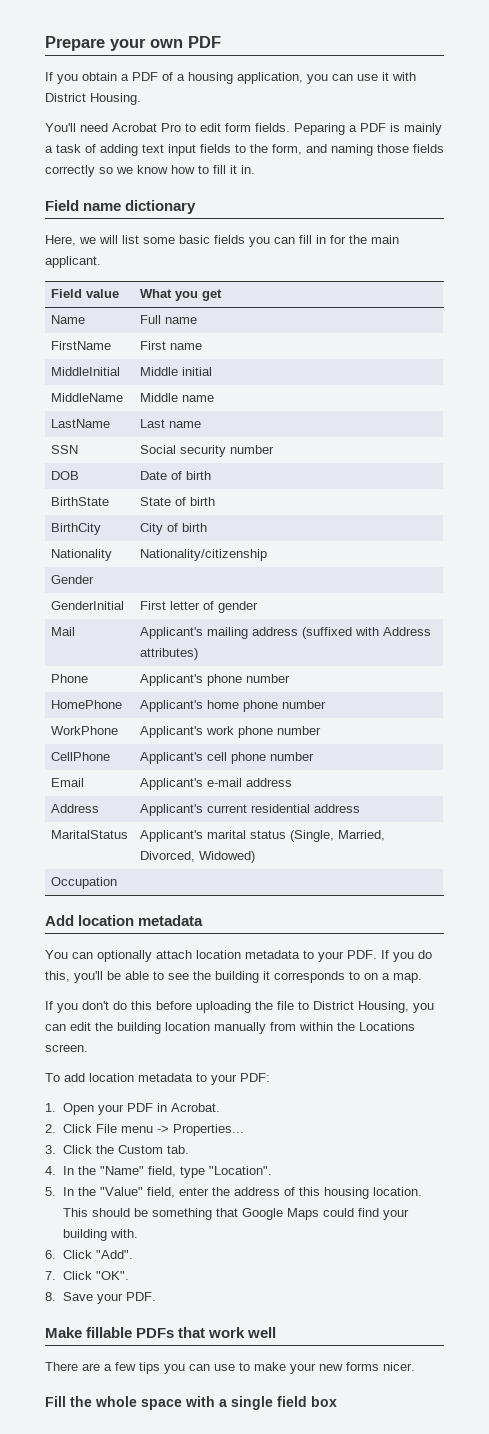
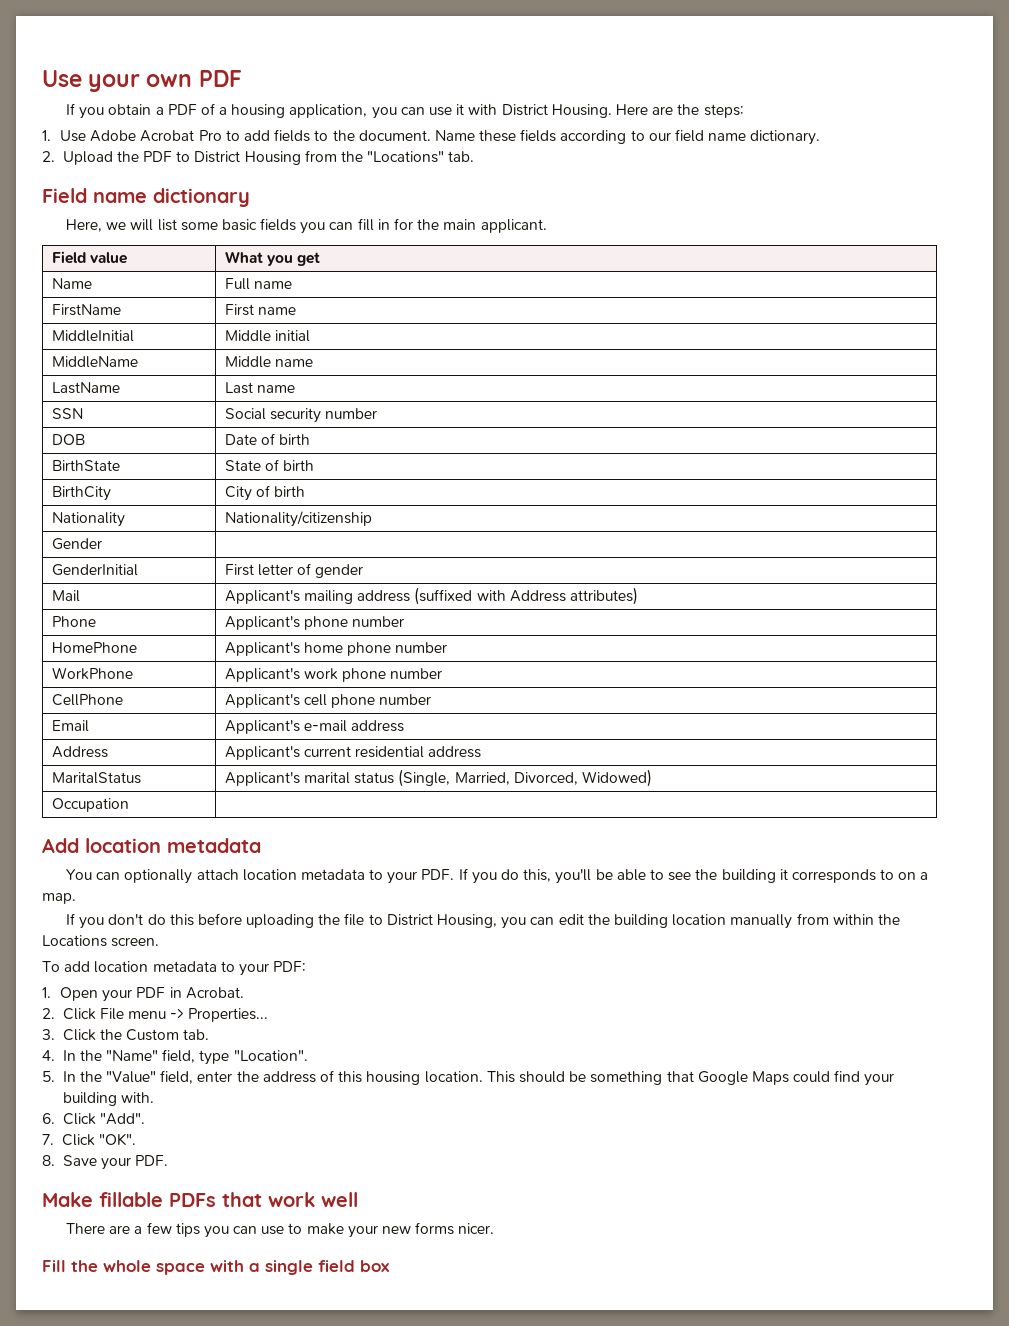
- Prepare your own PDF
+ Use your own PDF
- If you obtain a PDF of a housing application, you can use it with District Housing.
- You'll need Acrobat Pro to edit form fields. Peparing a PDF is mainly a task of adding text input fields to the form, and naming those fields correctly so we know how to fill it in.
+ If you obtain a PDF of a housing application, you can use it with District Housing. Here are the steps:
+ 1. Use Adobe Acrobat Pro to add fields to the document. Name these fields according to our field name dictionary.
+ 2. Upload the PDF to District Housing from the "Locations" tab.

